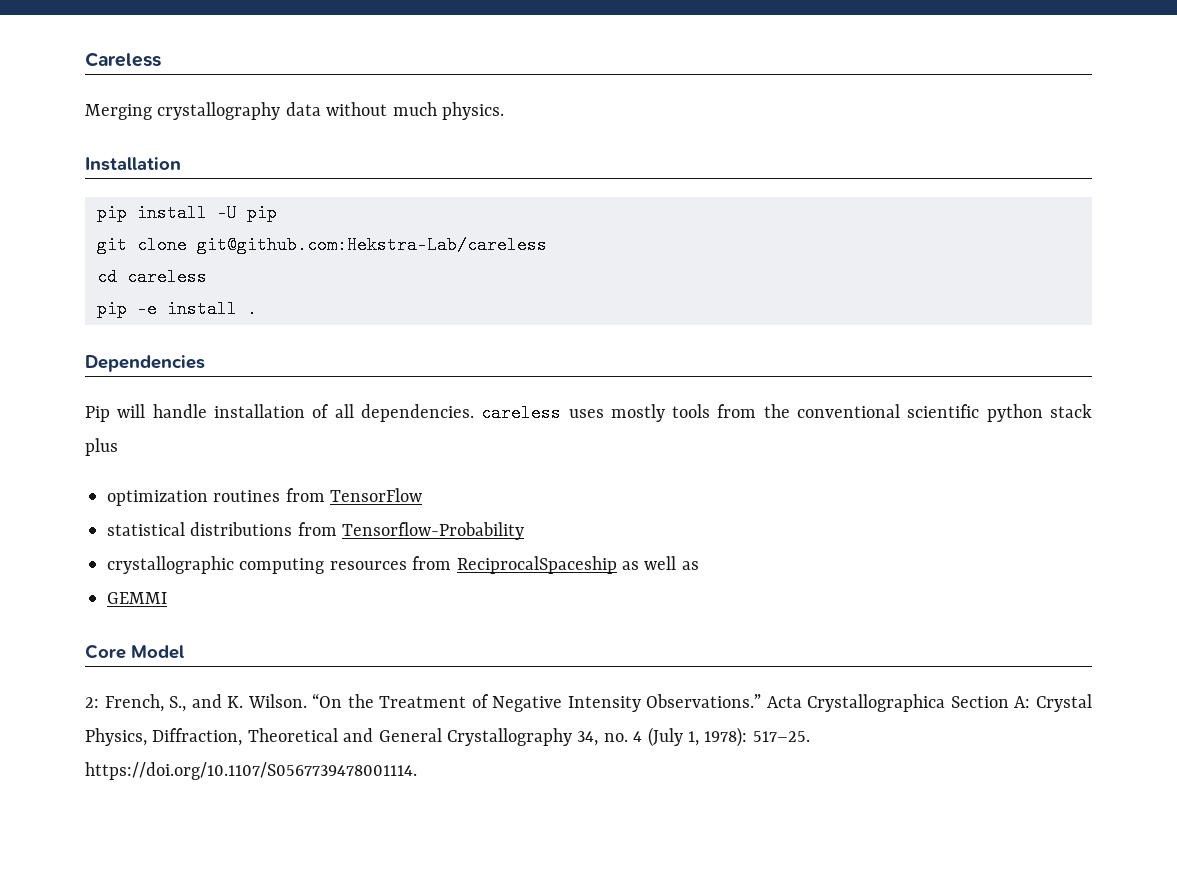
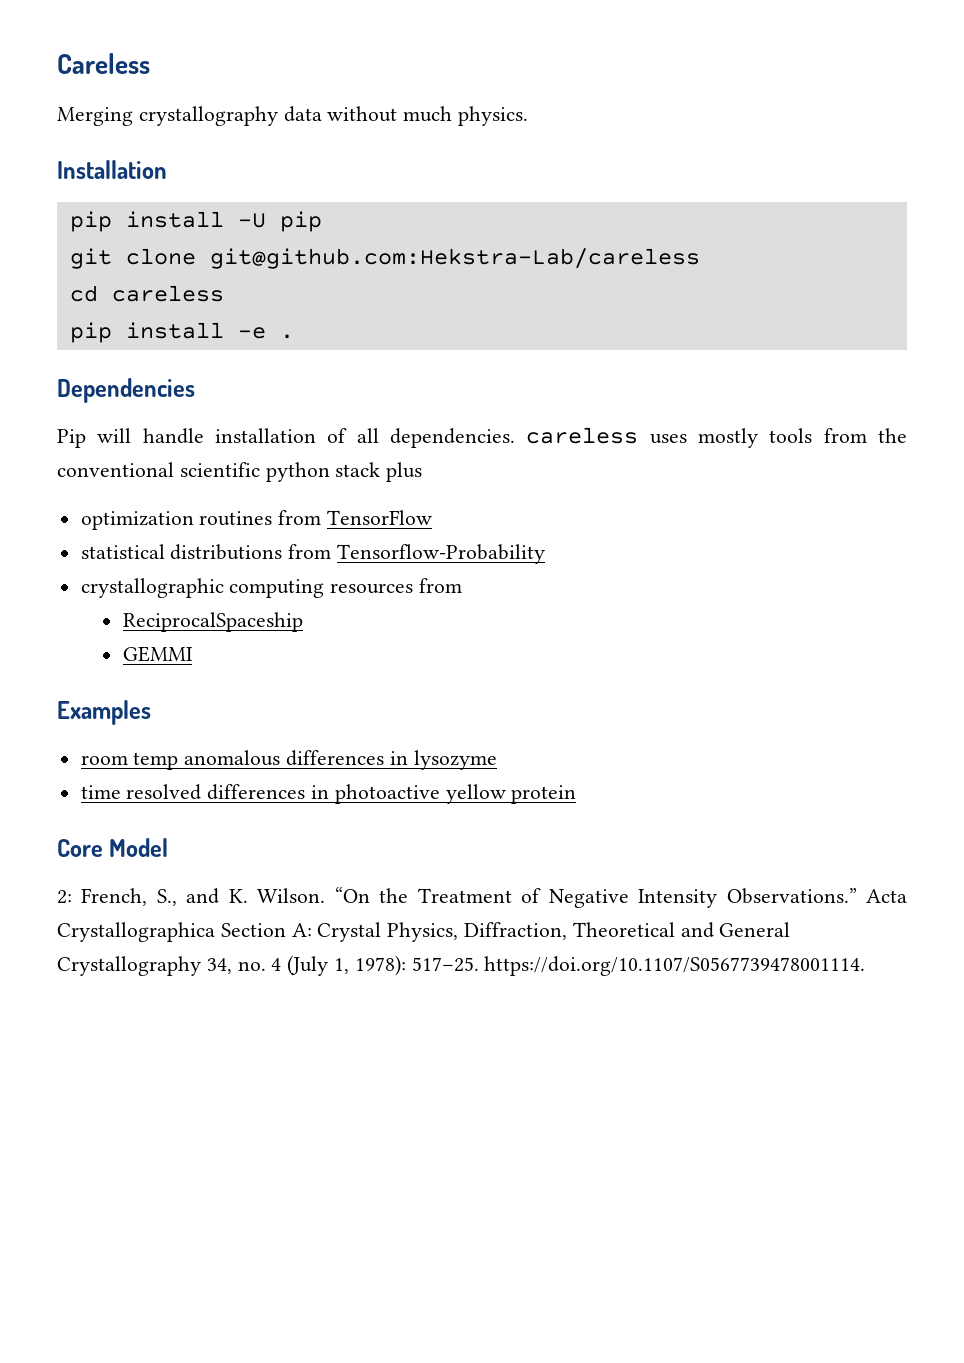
- pip -e install .
+ pip install -e .
- crystallographic computing resources from ReciprocalSpaceship as well as
+ crystallographic computing resources from
+ ReciprocalSpaceship
  GEMMI
+ Examples
+ room temp anomalous differences in lysozyme
+ time resolved differences in photoactive yellow protein

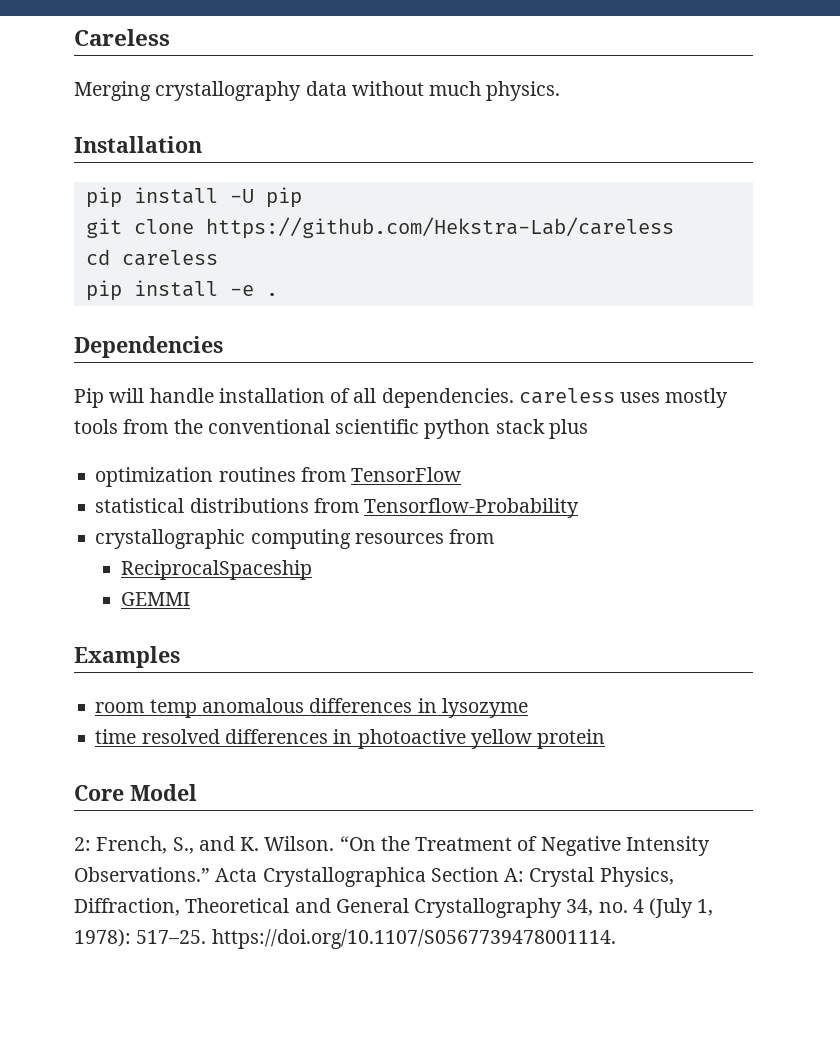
- git clone git@github.com:Hekstra-Lab/careless
+ git clone https://github.com/Hekstra-Lab/careless

